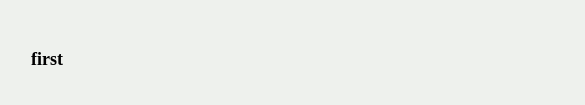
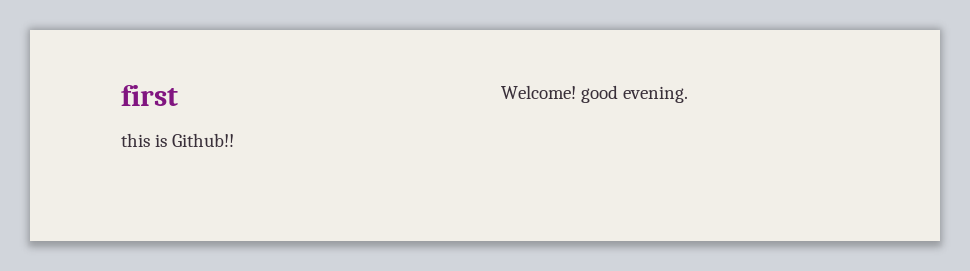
+ this is Github!!
+ Welcome! good evening.

